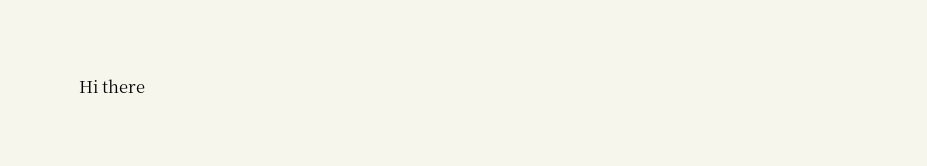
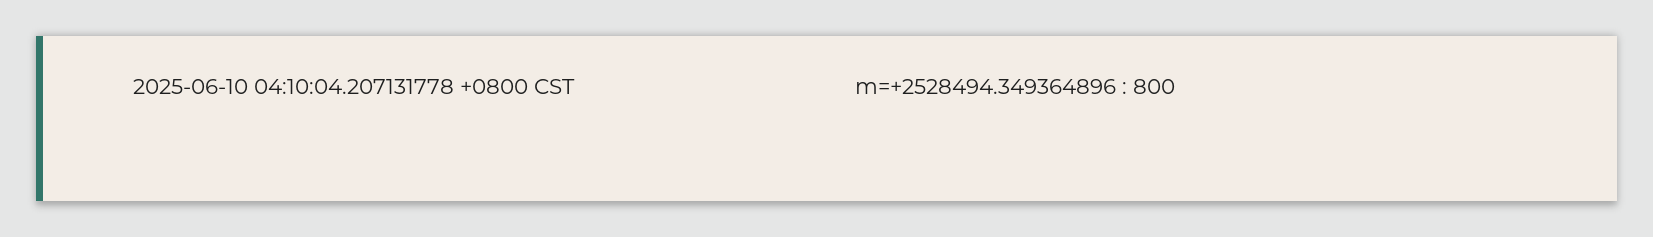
- Hi there
+ 2025-06-10 04:10:04.207131778 +0800 CST m=+2528494.349364896 : 800

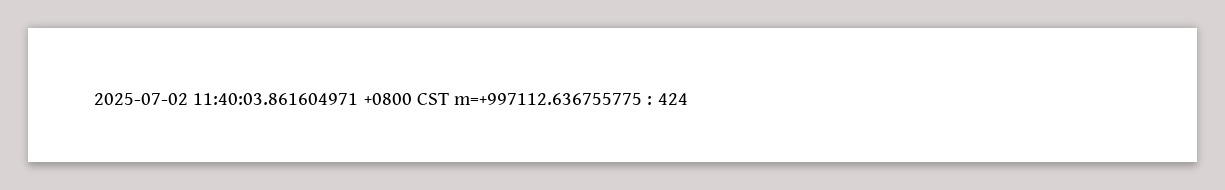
- 2025-06-10 04:10:04.207131778 +0800 CST m=+2528494.349364896 : 800
+ 2025-07-02 11:40:03.861604971 +0800 CST m=+997112.636755775 : 424

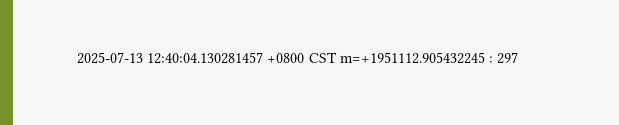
- 2025-07-02 11:40:03.861604971 +0800 CST m=+997112.636755775 : 424
+ 2025-07-13 12:40:04.130281457 +0800 CST m=+1951112.905432245 : 297

